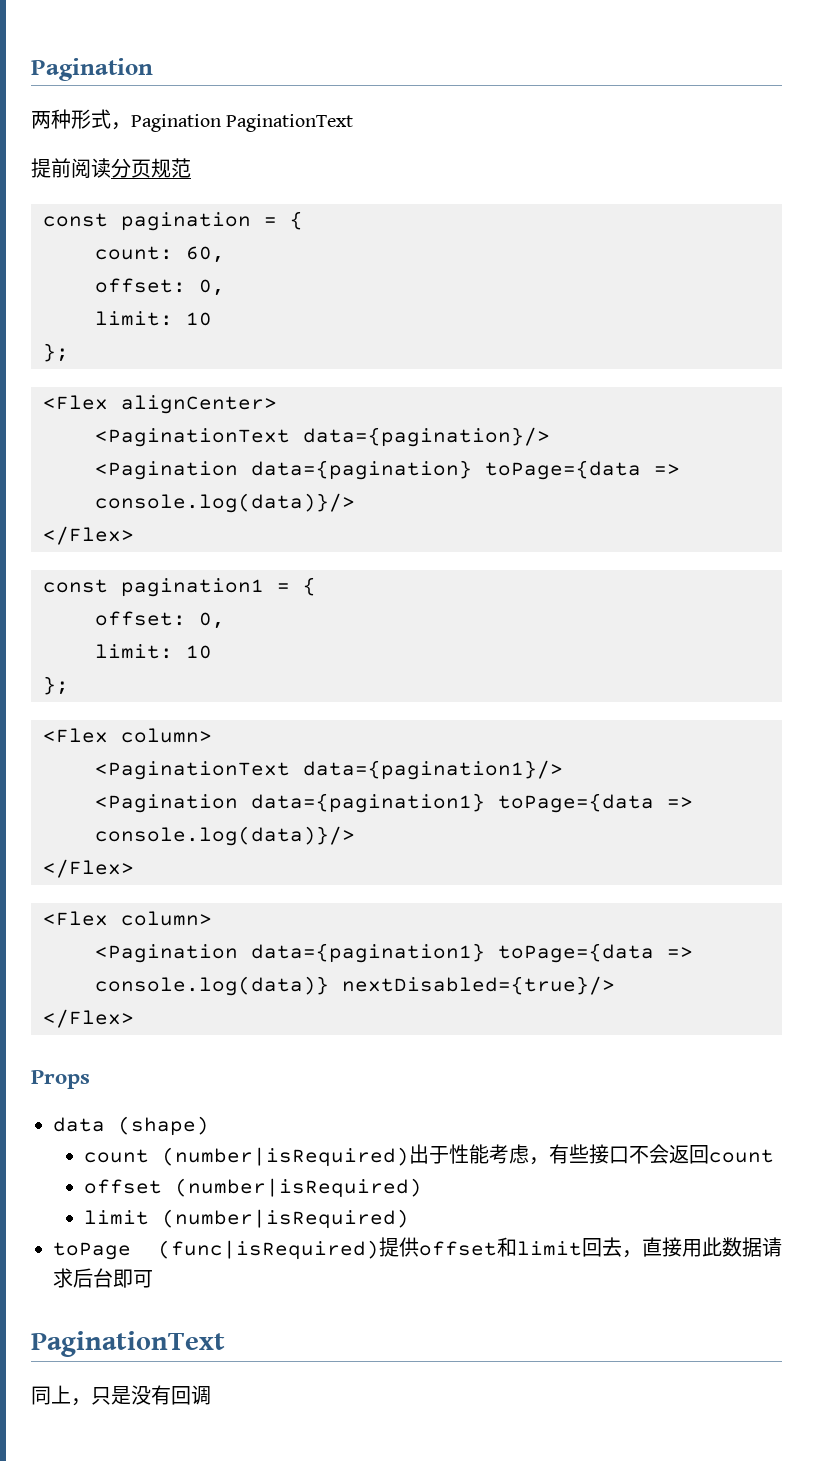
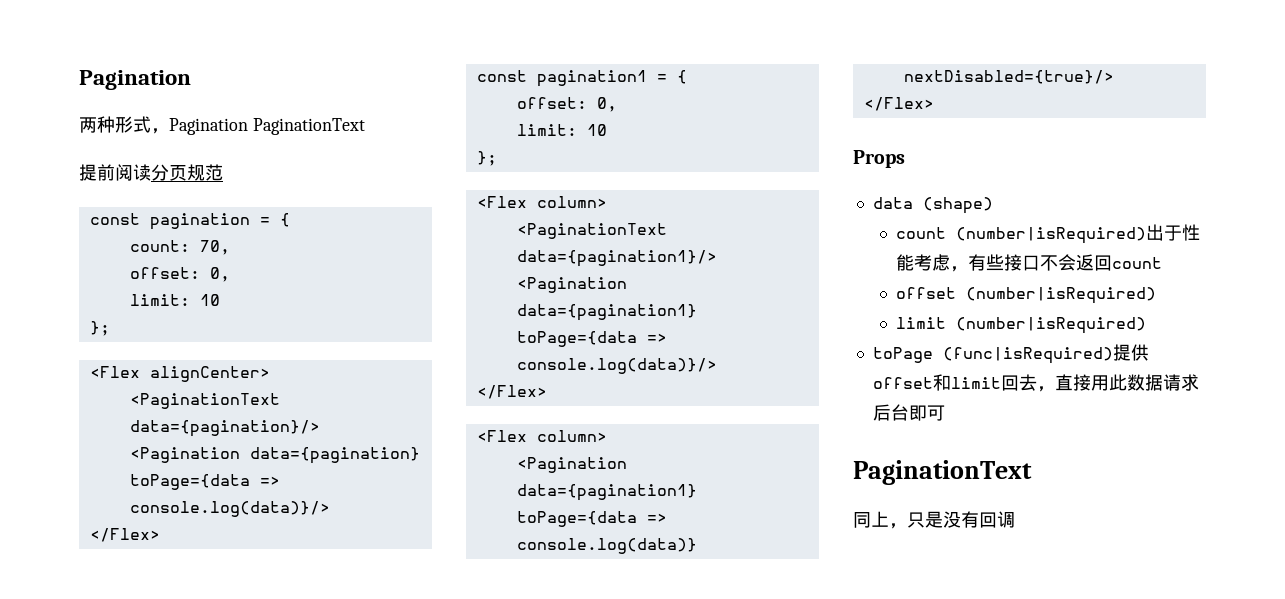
- count: 60,
+ count: 70,

